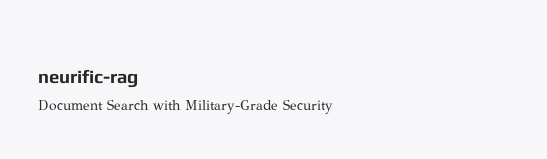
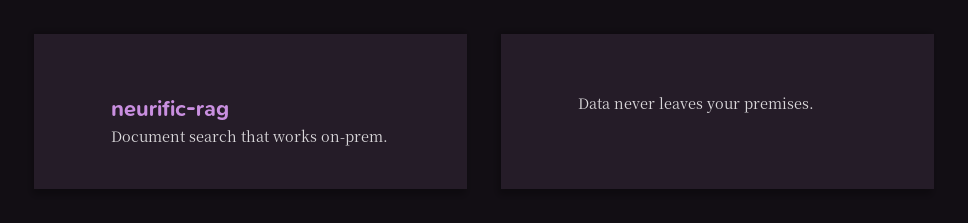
- Document Search with Military-Grade Security
+ Document search that works on-prem. Data never leaves your premises.

